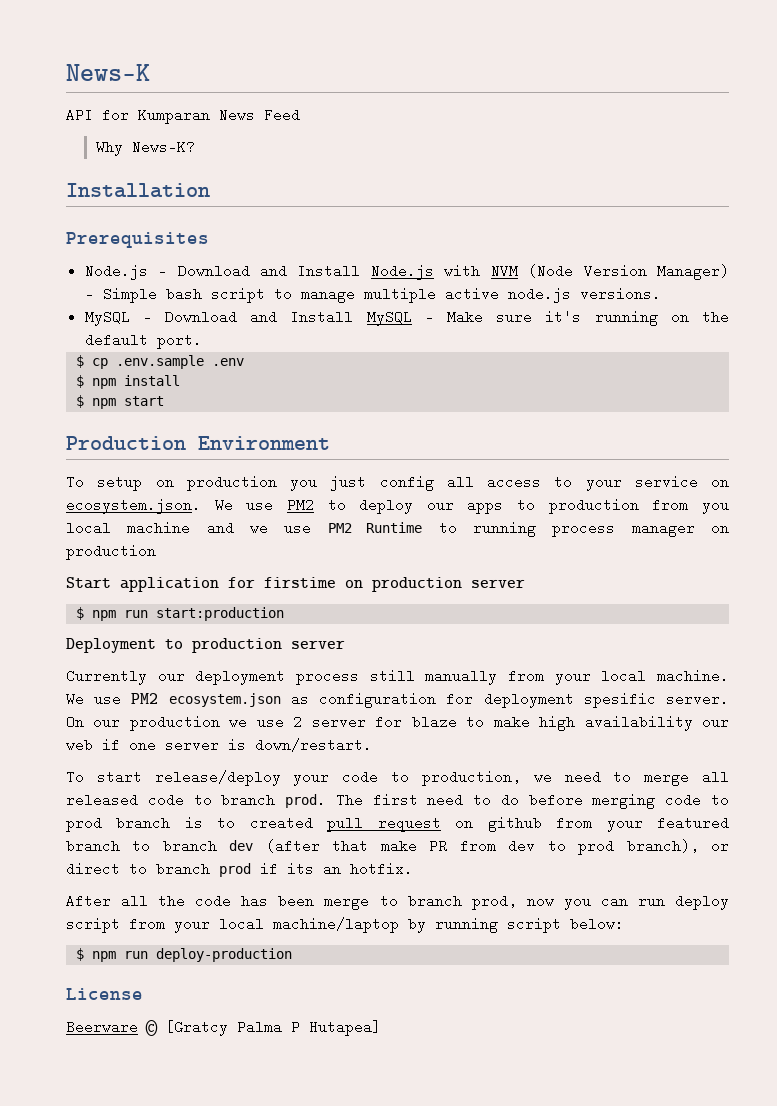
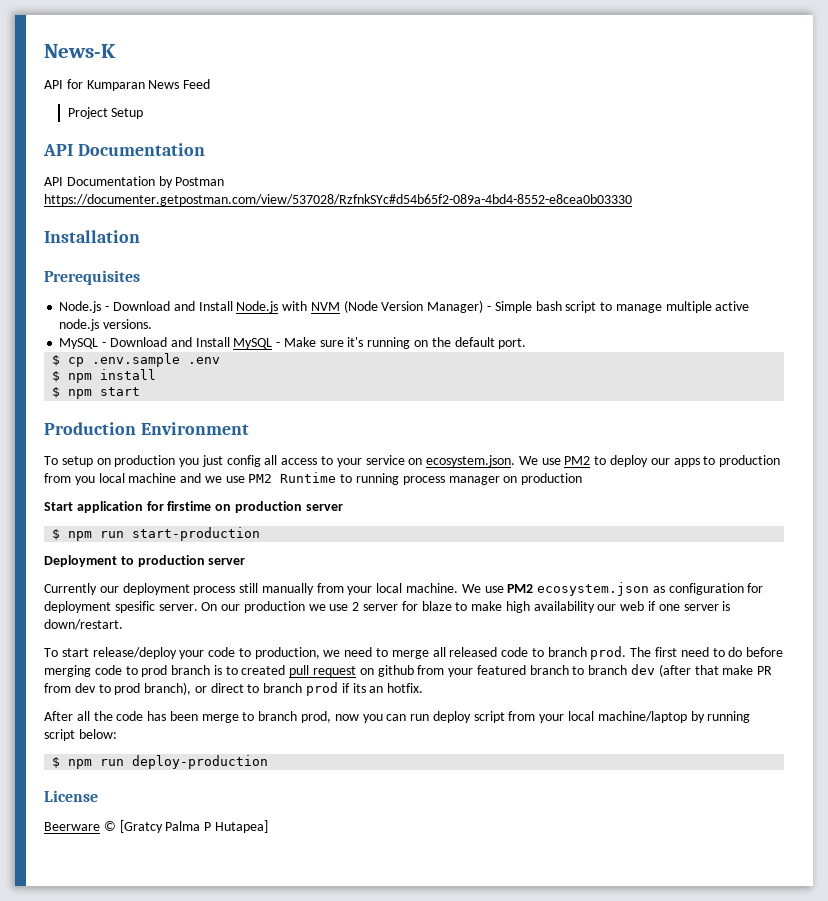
- Why News-K?
+ Project Setup
+ API Documentation
+ API Documentation by Postman https://documenter.getpostman.com/view/537028/RzfnkSYc#d54b65f2-089a-4bd4-8552-e8cea0b03330
- $ npm run start:production
+ $ npm run start-production

